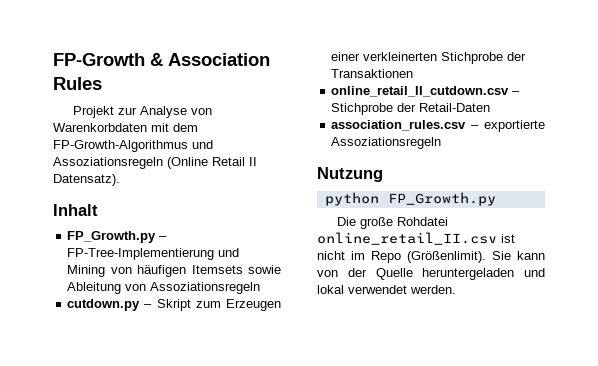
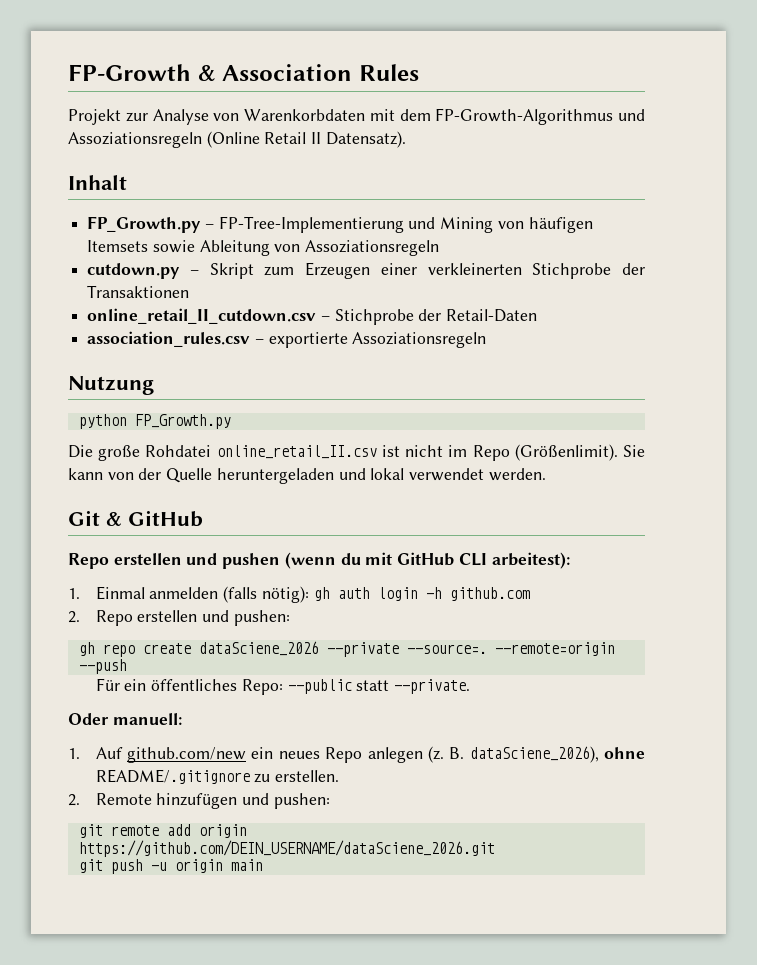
+ Git & GitHub
+ Repo erstellen und pushen (wenn du mit GitHub CLI arbeitest):
+ 1. Einmal anmelden (falls nötig): gh auth login -h github.com
+ 2. Repo erstellen und pushen:
+ gh repo create dataSciene_2026 --private --source=. --remote=origin --push
+ Für ein öffentliches Repo: --public statt --private.
+ Oder manuell:
+ 1. Auf github.com/new ein neues Repo anlegen (z. B. dataSciene_2026), ohne README/.gitignore zu erstellen.
+ 2. Remote hinzufügen und pushen:
+ git remote add origin https://github.com/DEIN_USERNAME/dataSciene_2026.git
+ git push -u origin main

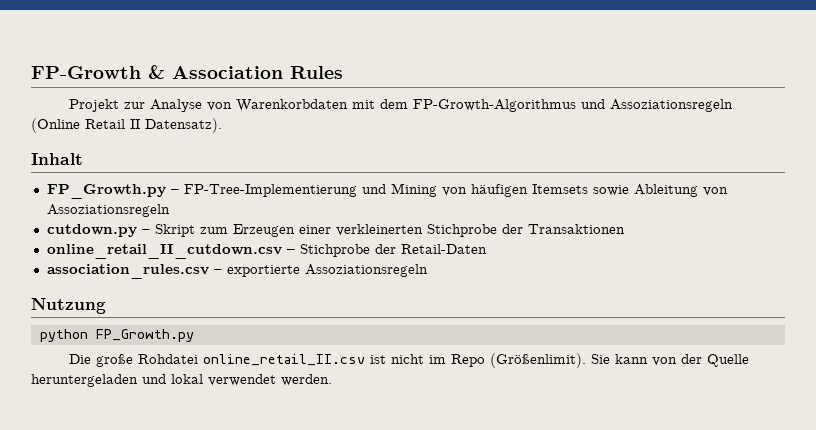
- Git & GitHub
- Repo erstellen und pushen (wenn du mit GitHub CLI arbeitest):
- 1. Einmal anmelden (falls nötig): gh auth login -h github.com
- 2. Repo erstellen und pushen:
- gh repo create dataSciene_2026 --private --source=. --remote=origin --push
- Für ein öffentliches Repo: --public statt --private.
- Oder manuell:
- 1. Auf github.com/new ein neues Repo anlegen (z. B. dataSciene_2026), ohne README/.gitignore zu erstellen.
- 2. Remote hinzufügen und pushen:
- git remote add origin https://github.com/DEIN_USERNAME/dataSciene_2026.git
- git push -u origin main

